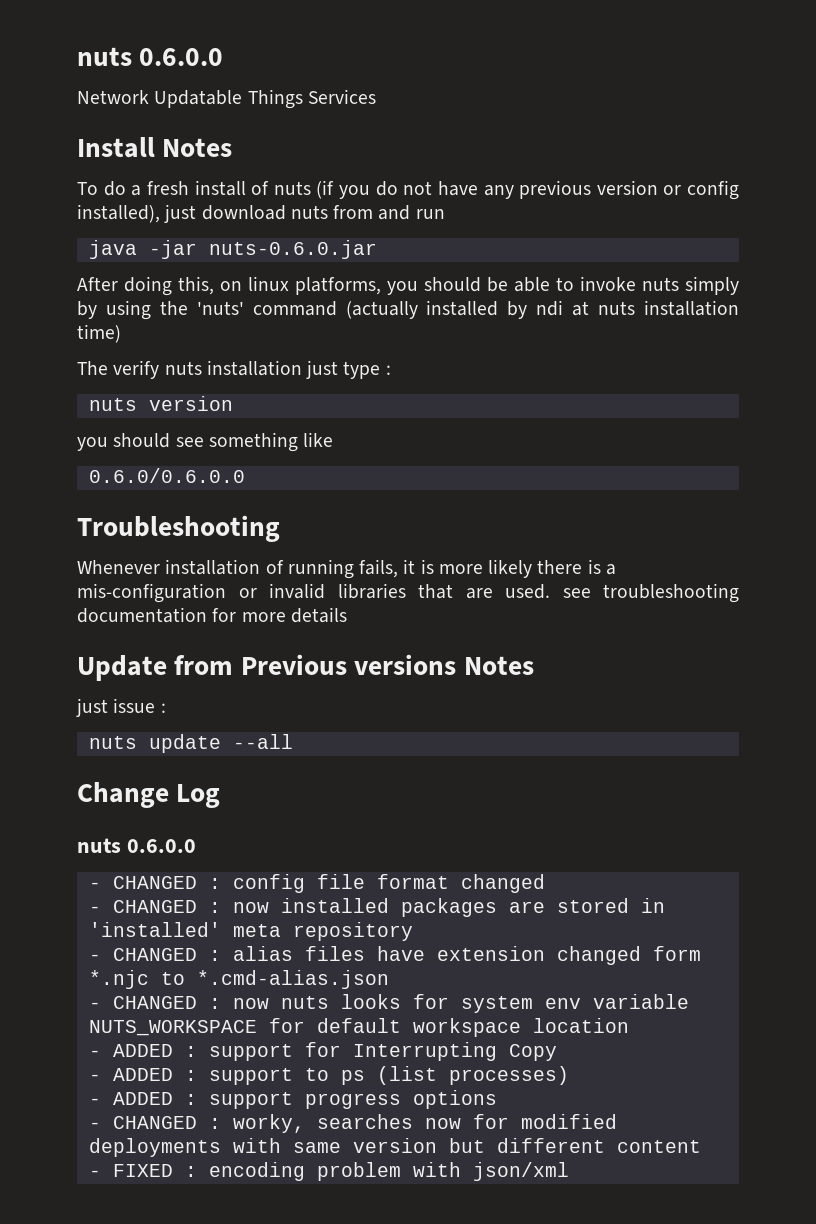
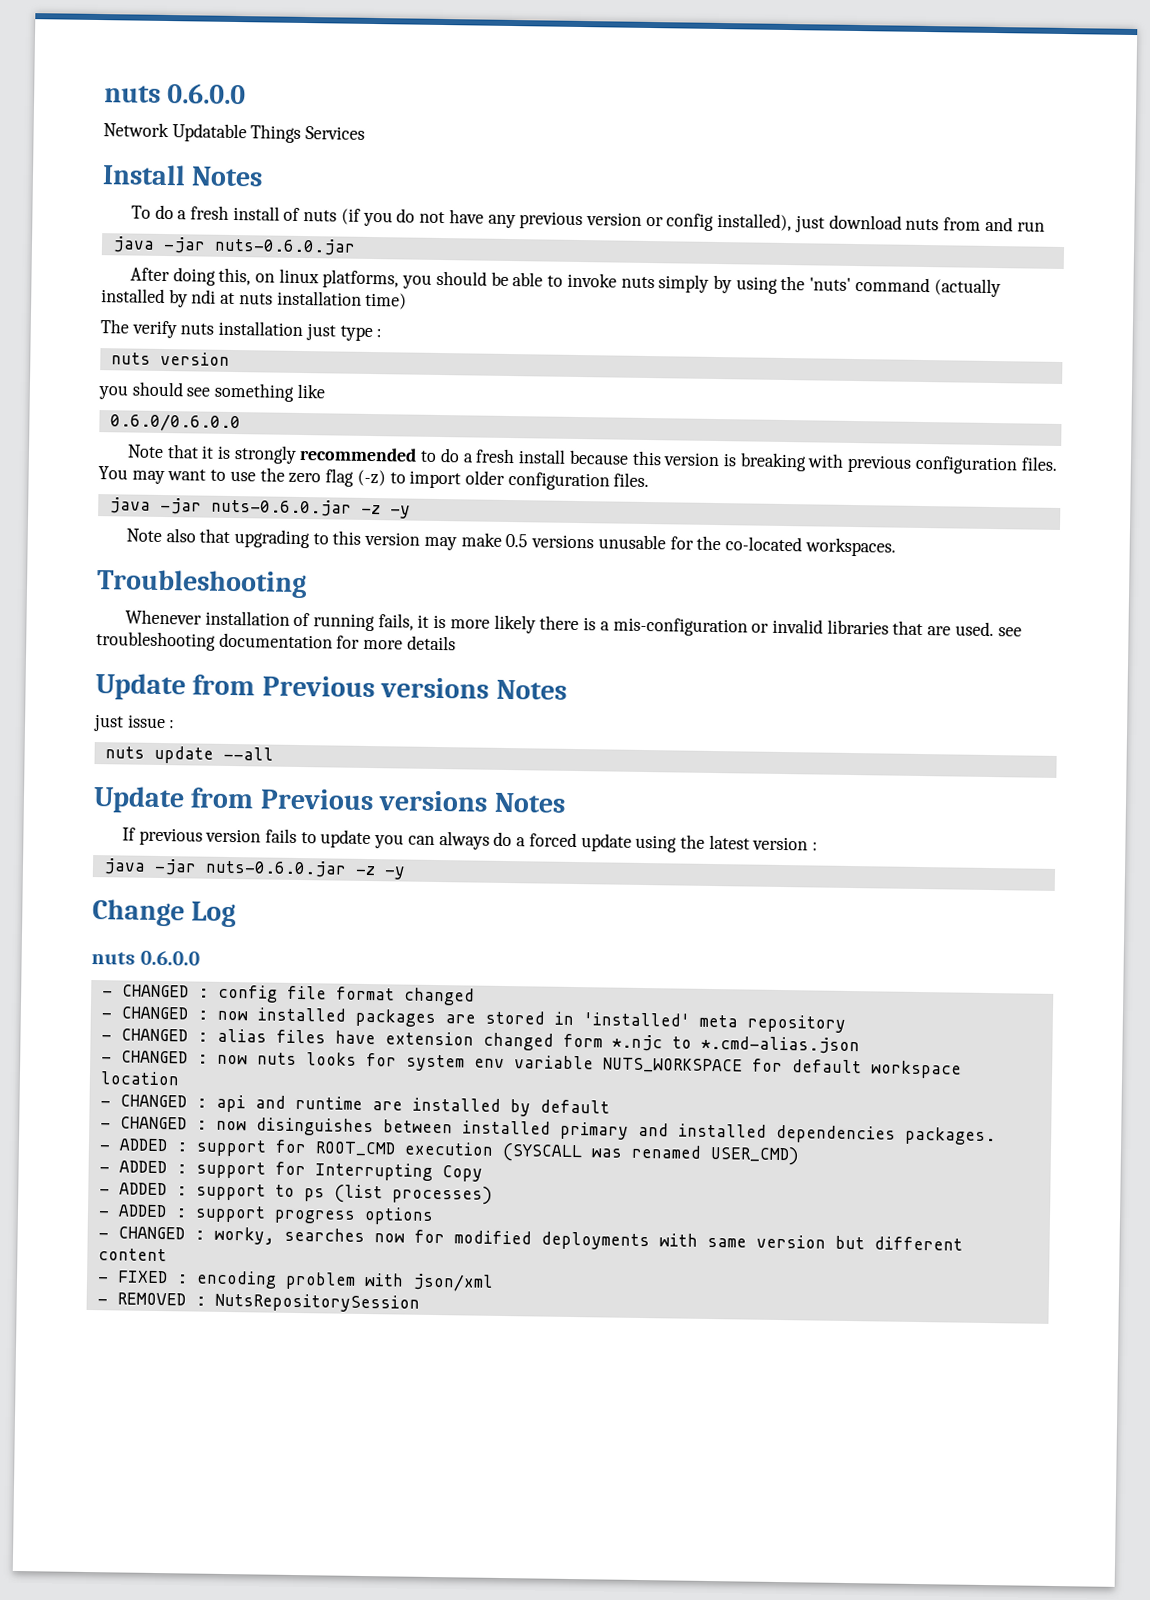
+ Note that it is strongly recommended to do a fresh install because this version is breaking with previous configuration files. You may want to use the zero flag (-z) to import older configuration files.
+ java -jar nuts-0.6.0.jar -z -y
+ Note also that upgrading to this version may make 0.5 versions unusable for the co-located workspaces.
  nuts update --all
+ Update from Previous versions Notes
+ If previous version fails to update you can always do a forced update using the latest version :
+ java -jar nuts-0.6.0.jar -z -y
+ - CHANGED : api and runtime are installed by default
+ - CHANGED : now disinguishes between installed primary and installed dependencies packages.
+ - ADDED : support for ROOT_CMD execution (SYSCALL was renamed USER_CMD)
+ - REMOVED : NutsRepositorySession

